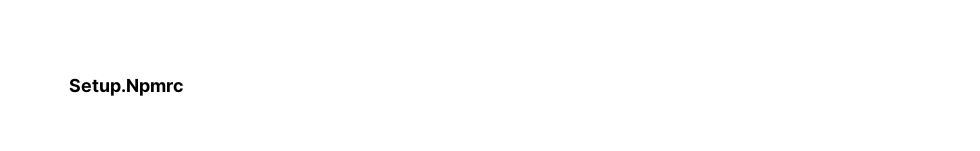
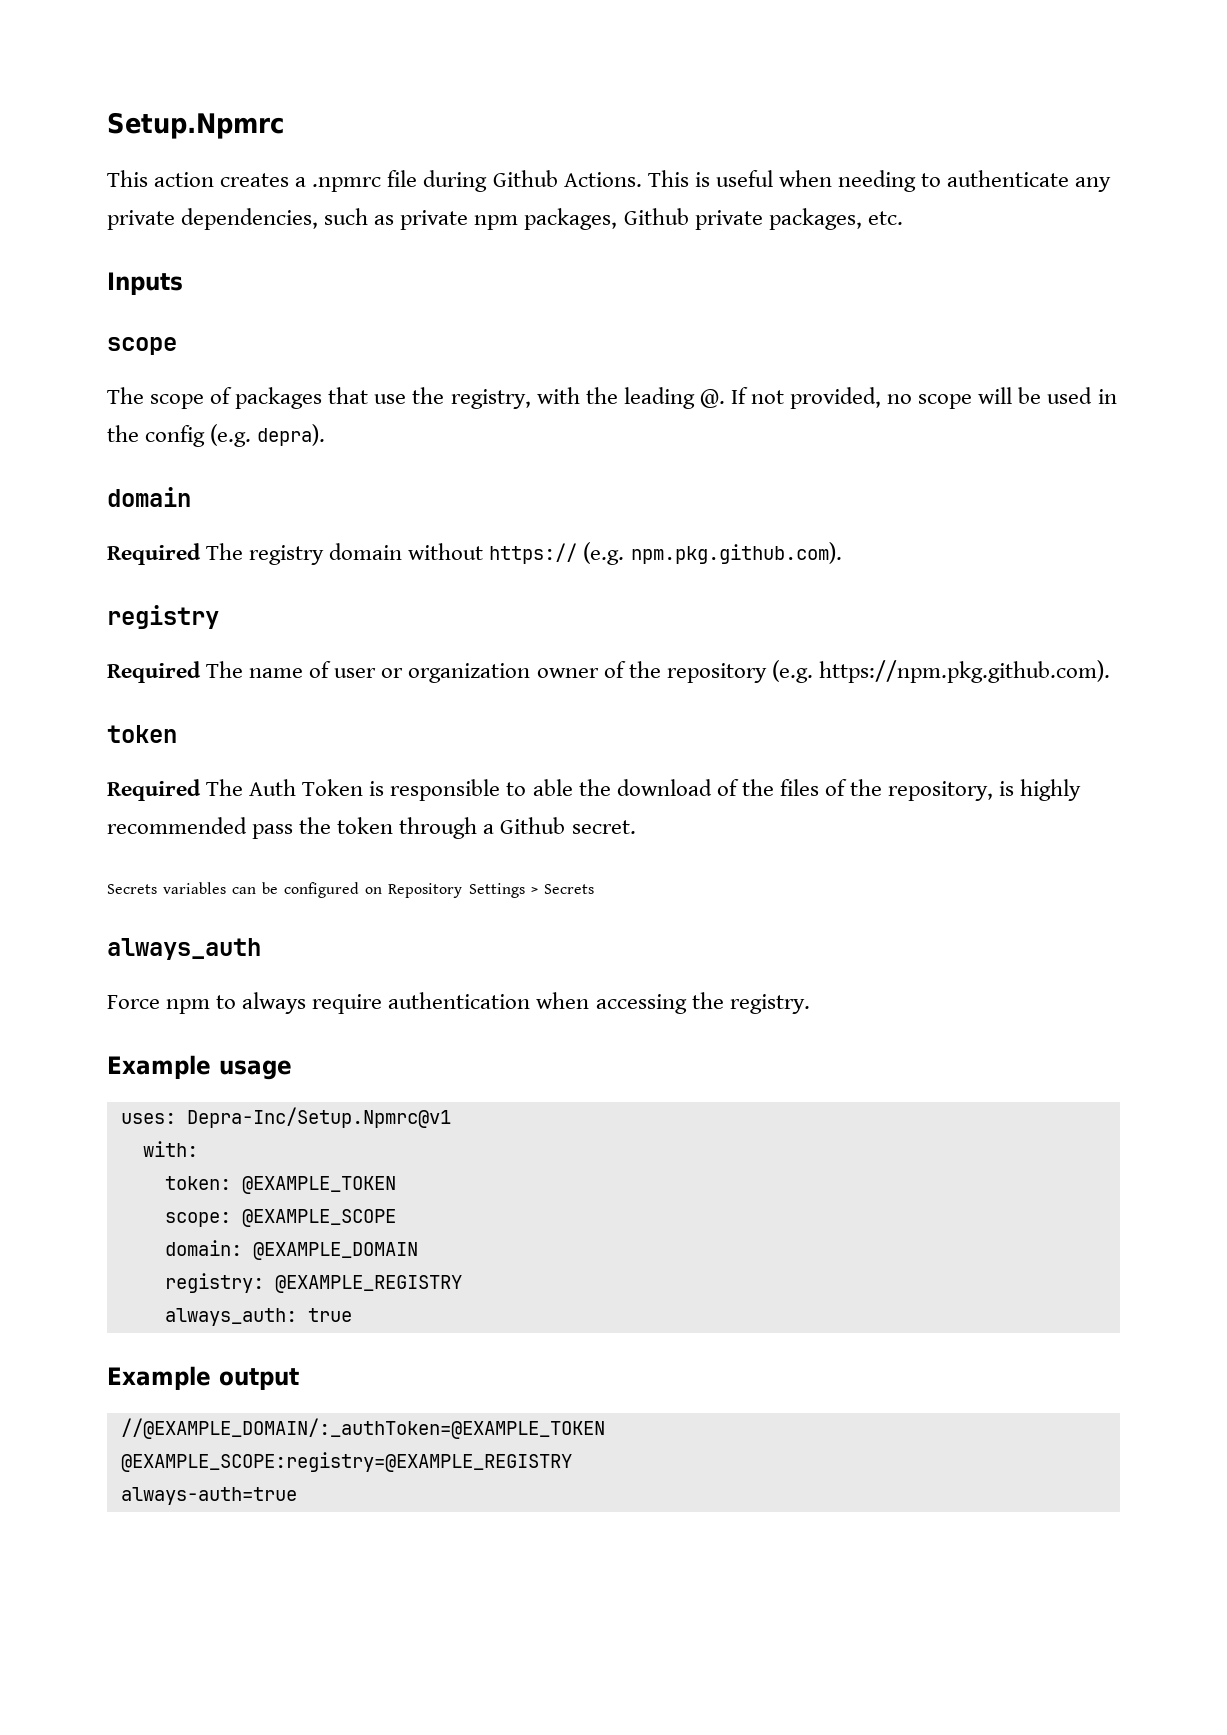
+ This action creates a .npmrc file during Github Actions. This is useful when needing to authenticate any private dependencies, such as private npm packages, Github private packages, etc.
+ Inputs
+ scope
+ The scope of packages that use the registry, with the leading @. If not provided, no scope will be used in the config (e.g. depra).
+ domain
+ Required The registry domain without https:// (e.g. npm.pkg.github.com).
+ registry
+ Required The name of user or organization owner of the repository (e.g. https://npm.pkg.github.com).
+ token
+ Required The Auth Token is responsible to able the download of the files of the repository, is highly recommended pass the token through a Github secret.
+ Secrets variables can be configured on Repository Settings > Secrets
+ always_auth
+ Force npm to always require authentication when accessing the registry.
+ Example usage
+ uses: Depra-Inc/Setup.Npmrc@v1
+ with:
+ token: @EXAMPLE_TOKEN
+ scope: @EXAMPLE_SCOPE
+ domain: @EXAMPLE_DOMAIN
+ registry: @EXAMPLE_REGISTRY
+ always_auth: true
+ Example output
+ //@EXAMPLE_DOMAIN/:_authToken=@EXAMPLE_TOKEN
+ @EXAMPLE_SCOPE:registry=@EXAMPLE_REGISTRY
+ always-auth=true

